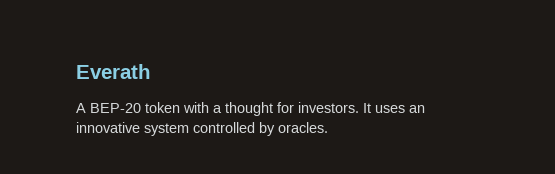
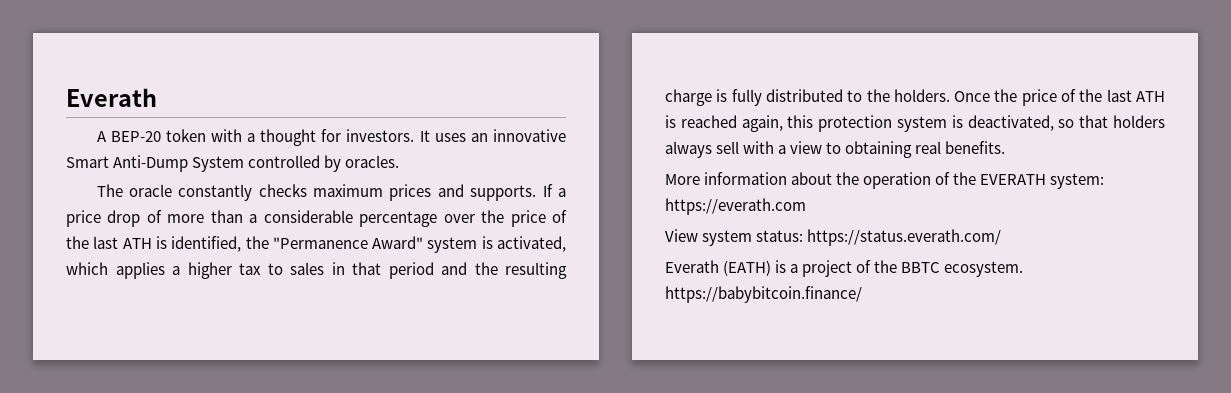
- It uses an innovative system controlled by oracles.
+ It uses an innovative Smart Anti-Dump System controlled by oracles.
+ The oracle constantly checks maximum prices and supports. If a price drop of more than a considerable percentage over the price of the last ATH is identified, the "Permanence Award" system is activated, which applies a higher tax to sales in that period and the resulting charge is fully distributed to the holders. Once the price of the last ATH is reached again, this protection system is deactivated, so that holders always sell with a view to obtaining real benefits.
+ More information about the operation of the EVERATH system: https://everath.com
+ View system status: https://status.everath.com/
+ Everath (EATH) is a project of the BBTC ecosystem. https://babybitcoin.finance/

